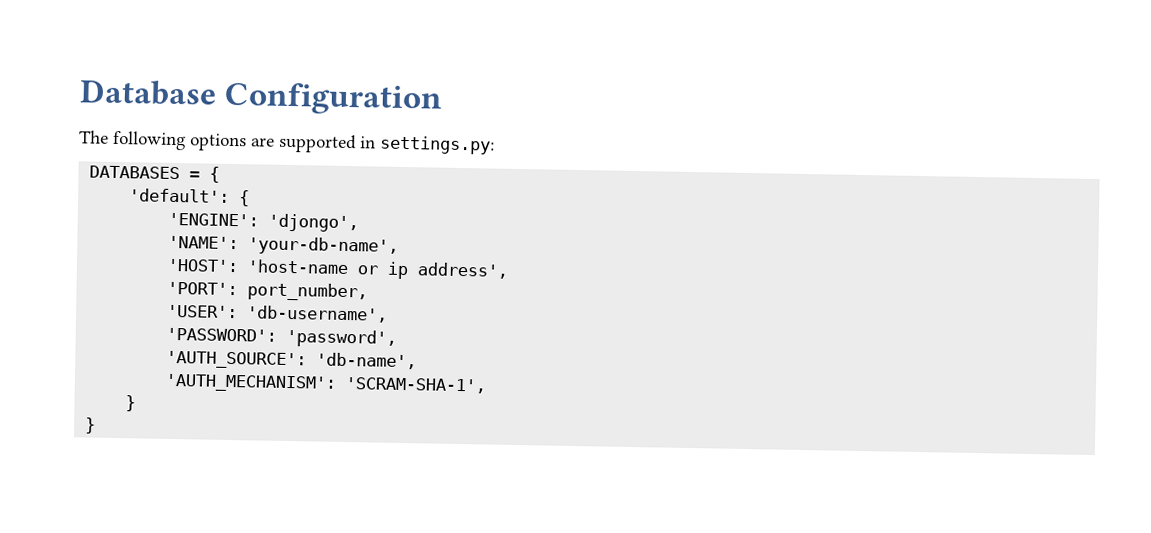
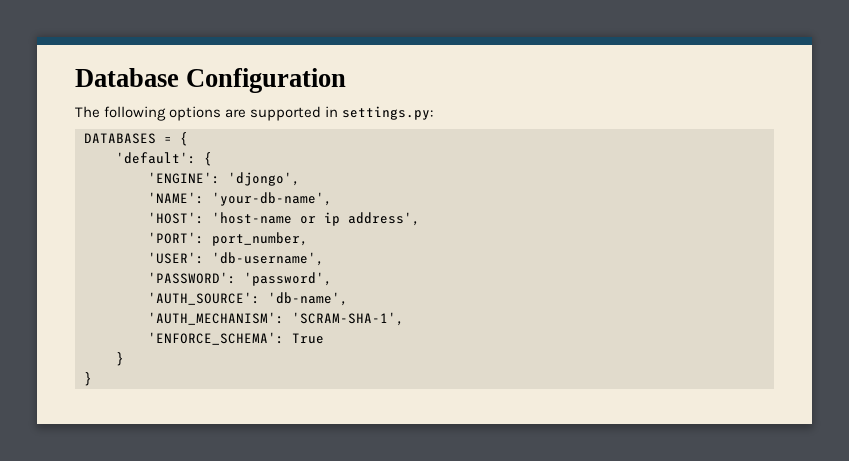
+ 'ENFORCE_SCHEMA': True

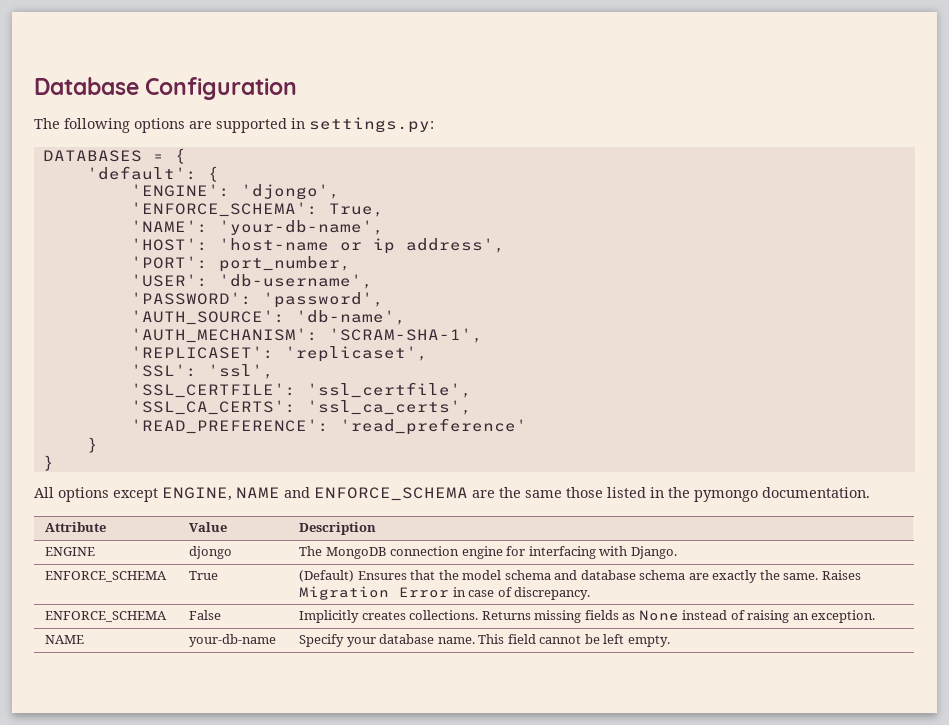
+ 'ENFORCE_SCHEMA': True,
- 'ENFORCE_SCHEMA': True
+ 'REPLICASET': 'replicaset',
+ 'SSL': 'ssl',
+ 'SSL_CERTFILE': 'ssl_certfile',
+ 'SSL_CA_CERTS': 'ssl_ca_certs',
+ 'READ_PREFERENCE': 'read_preference'
  }
  }
+ All options except ENGINE, NAME and ENFORCE_SCHEMA are the same those listed in the pymongo documentation.
+ Attribute | Value | Description
+ ENGINE | djongo | The MongoDB connection engine for interfacing with Django.
+ ENFORCE_SCHEMA | True | (Default) Ensures that the model schema and database schema are exactly the same. Raises Migration Error in case of discrepancy.
+ ENFORCE_SCHEMA | False | Implicitly creates collections. Returns missing fields as None instead of raising an exception.
+ NAME | your-db-name | Specify your database name. This field cannot be left empty.

